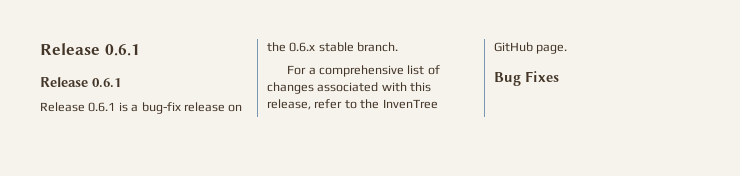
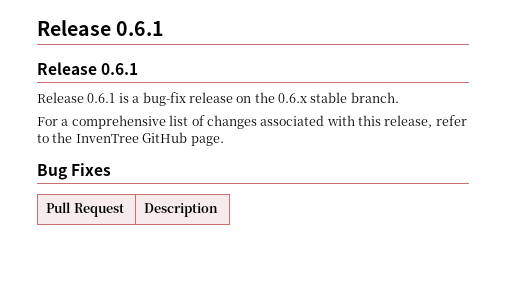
+ Pull Request | Description

